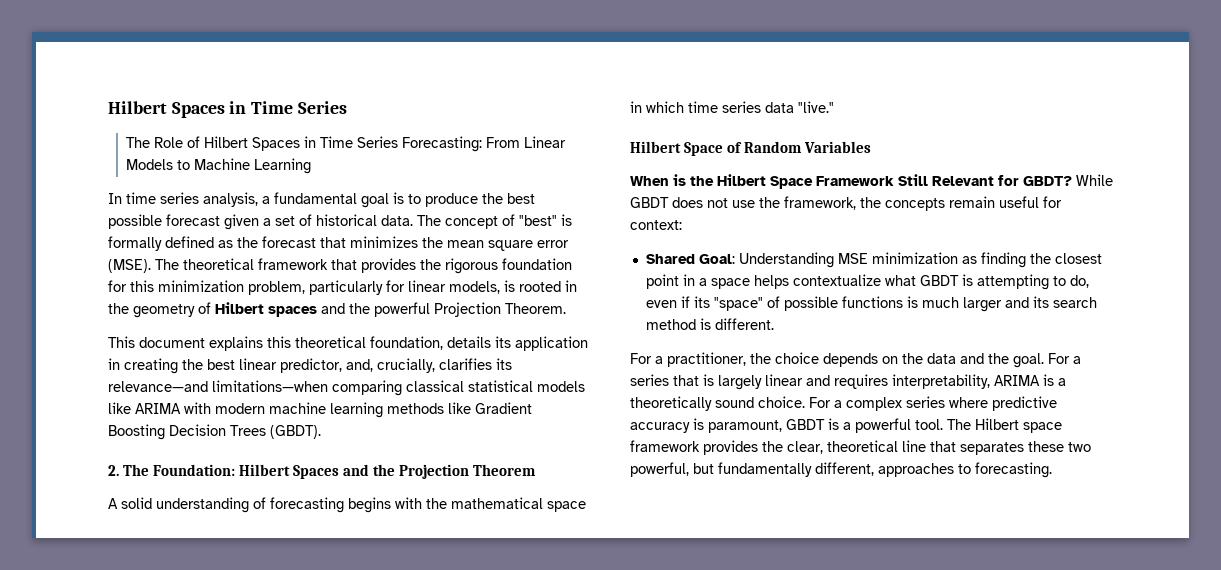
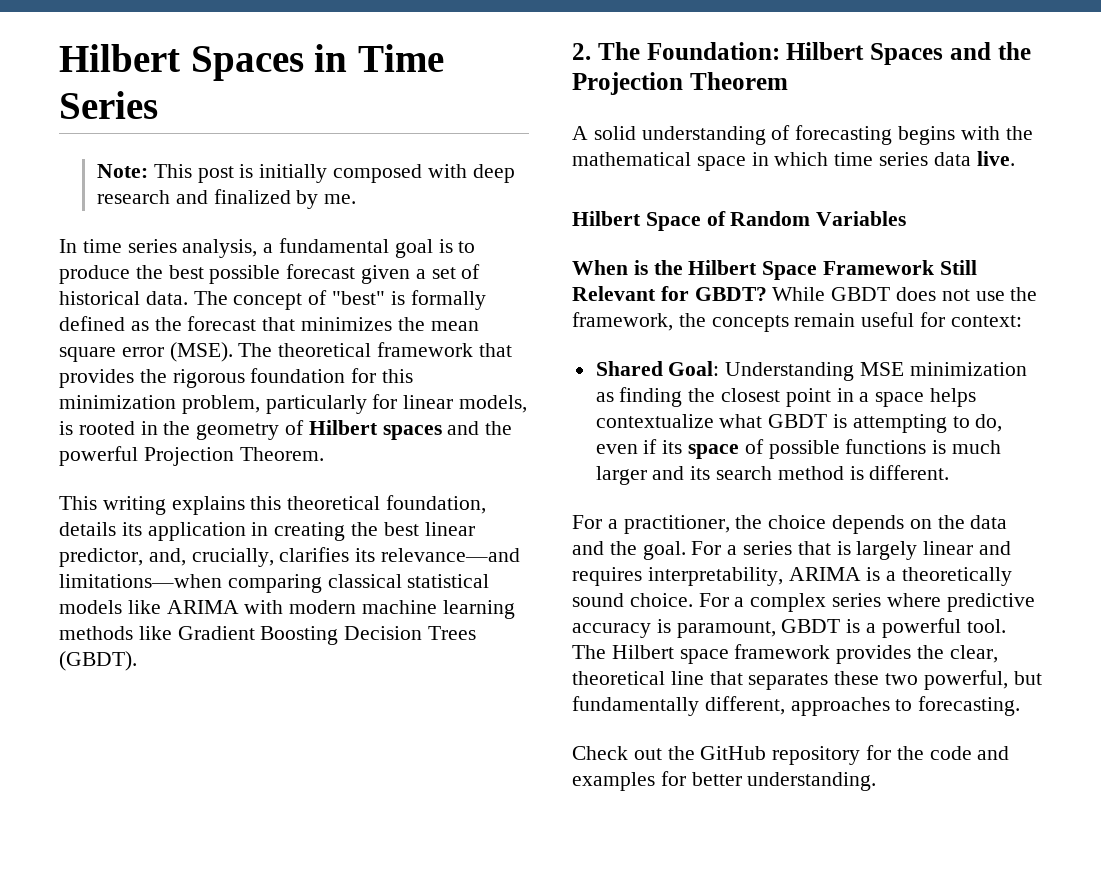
- The Role of Hilbert Spaces in Time Series Forecasting: From Linear Models to Machine Learning
+ Note: This post is initially composed with deep research and finalized by me.
- This document explains this theoretical foundation, details its application in creating the best linear predictor, and, crucially, clarifies its relevance—and limitations—when comparing classical statistical models like ARIMA with modern machine learning methods like Gradient Boosting Decision Trees (GBDT).
+ This writing explains this theoretical foundation, details its application in creating the best linear predictor, and, crucially, clarifies its relevance—and limitations—when comparing classical statistical models like ARIMA with modern machine learning methods like Gradient Boosting Decision Trees (GBDT).
- A solid understanding of forecasting begins with the mathematical space in which time series data "live."
+ A solid understanding of forecasting begins with the mathematical space in which time series data live.
- Shared Goal: Understanding MSE minimization as finding the closest point in a space helps contextualize what GBDT is attempting to do, even if its "space" of possible functions is much larger and its search method is different.
+ Shared Goal: Understanding MSE minimization as finding the closest point in a space helps contextualize what GBDT is attempting to do, even if its space of possible functions is much larger and its search method is different.
+ Check out the GitHub repository for the code and examples for better understanding.

